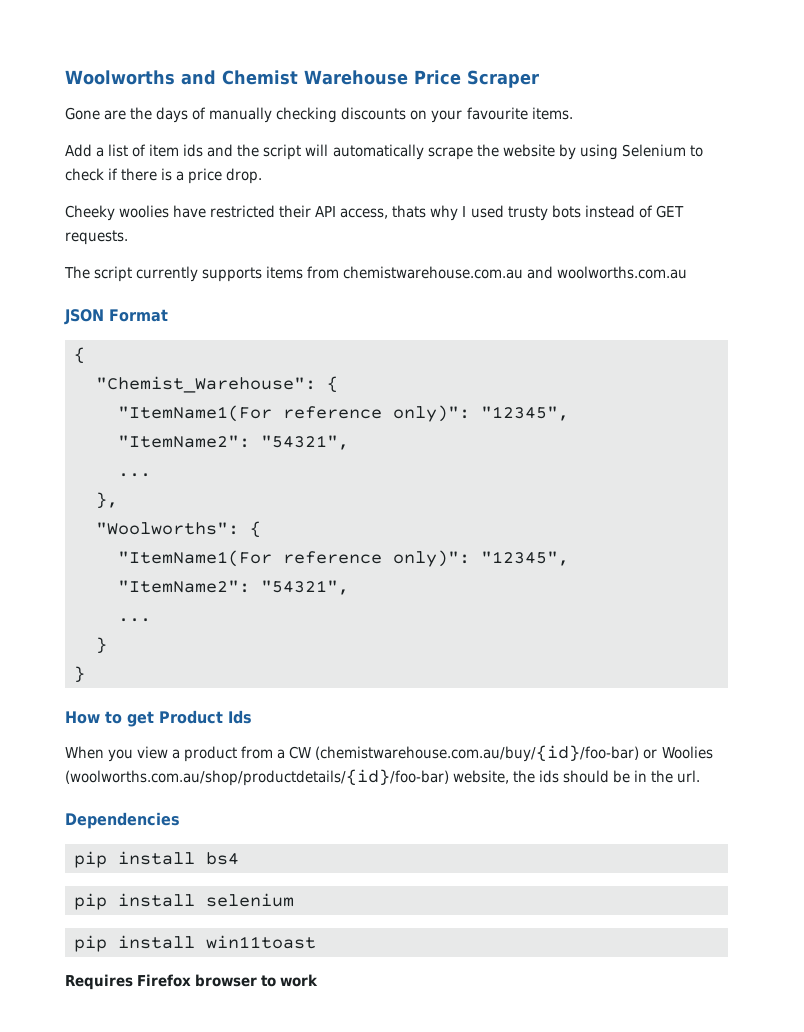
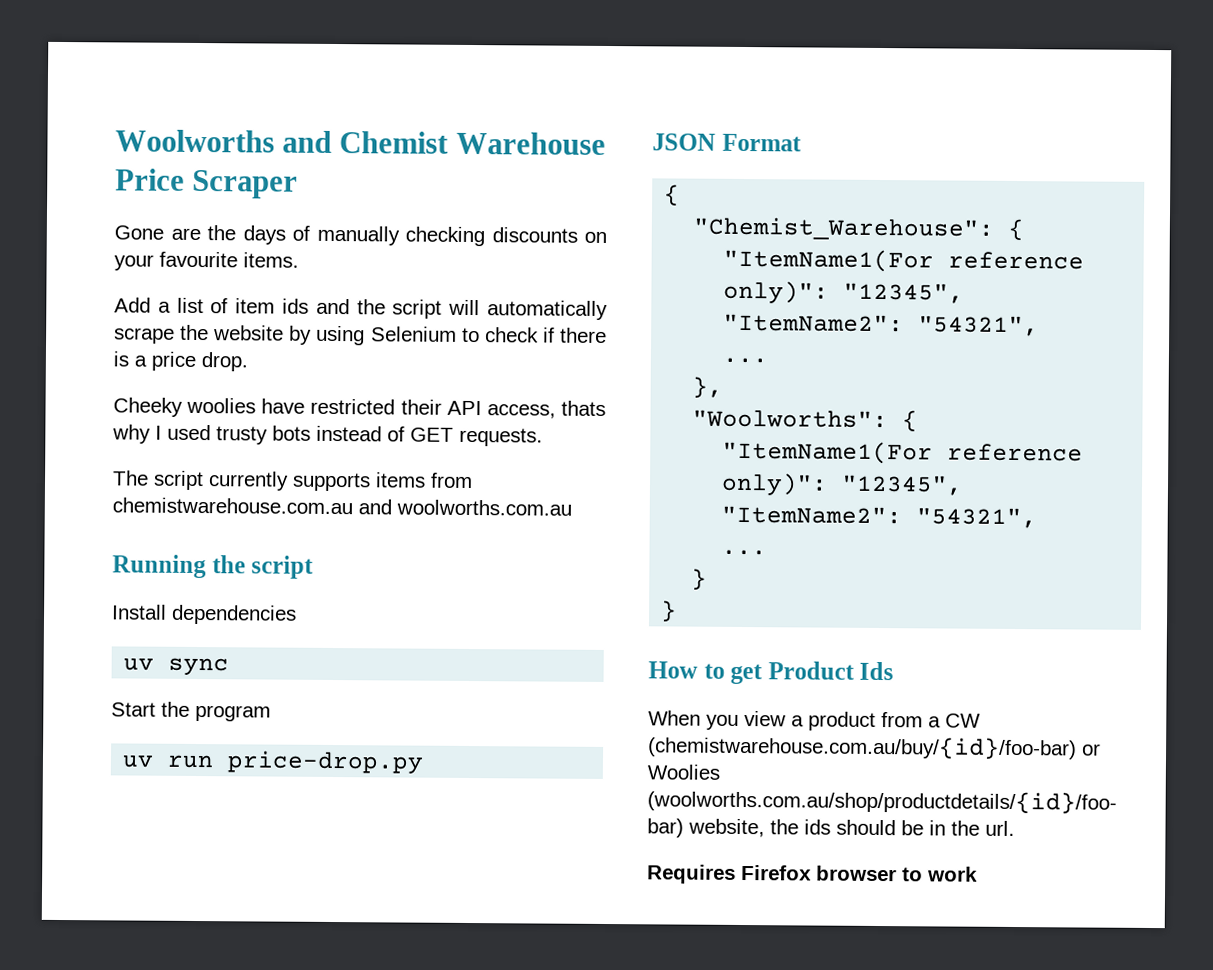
+ Running the script
+ Install dependencies
+ uv sync
+ Start the program
+ uv run price-drop.py
- Dependencies
- pip install bs4
- pip install selenium
- pip install win11toast

